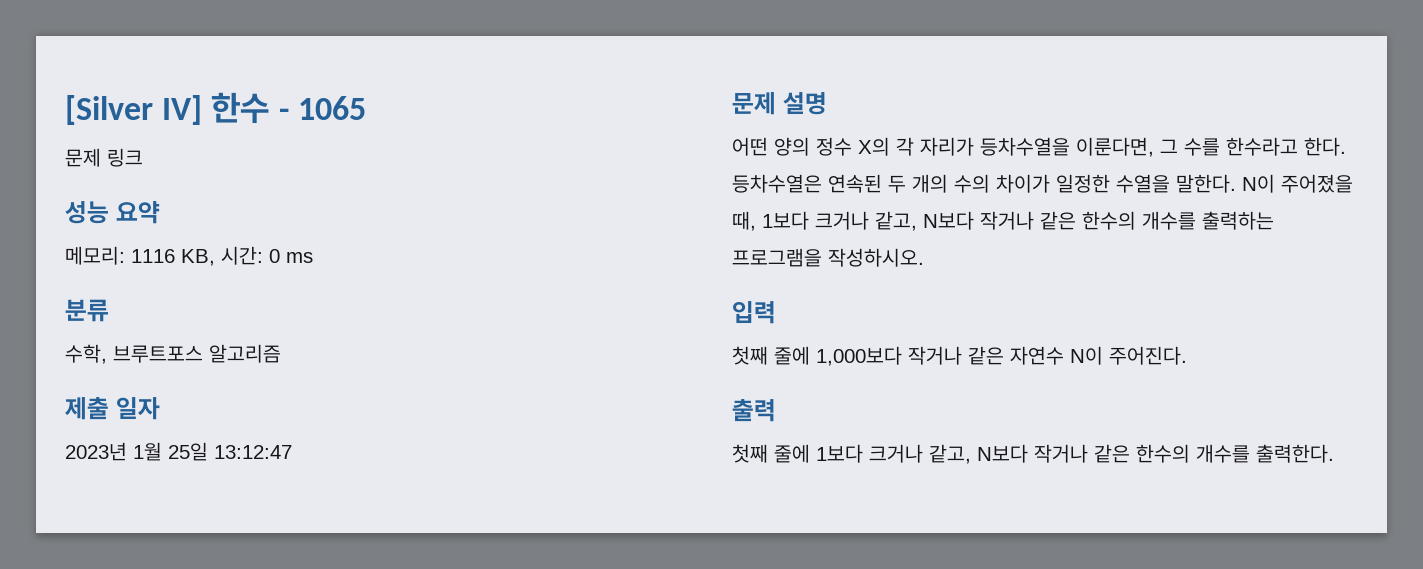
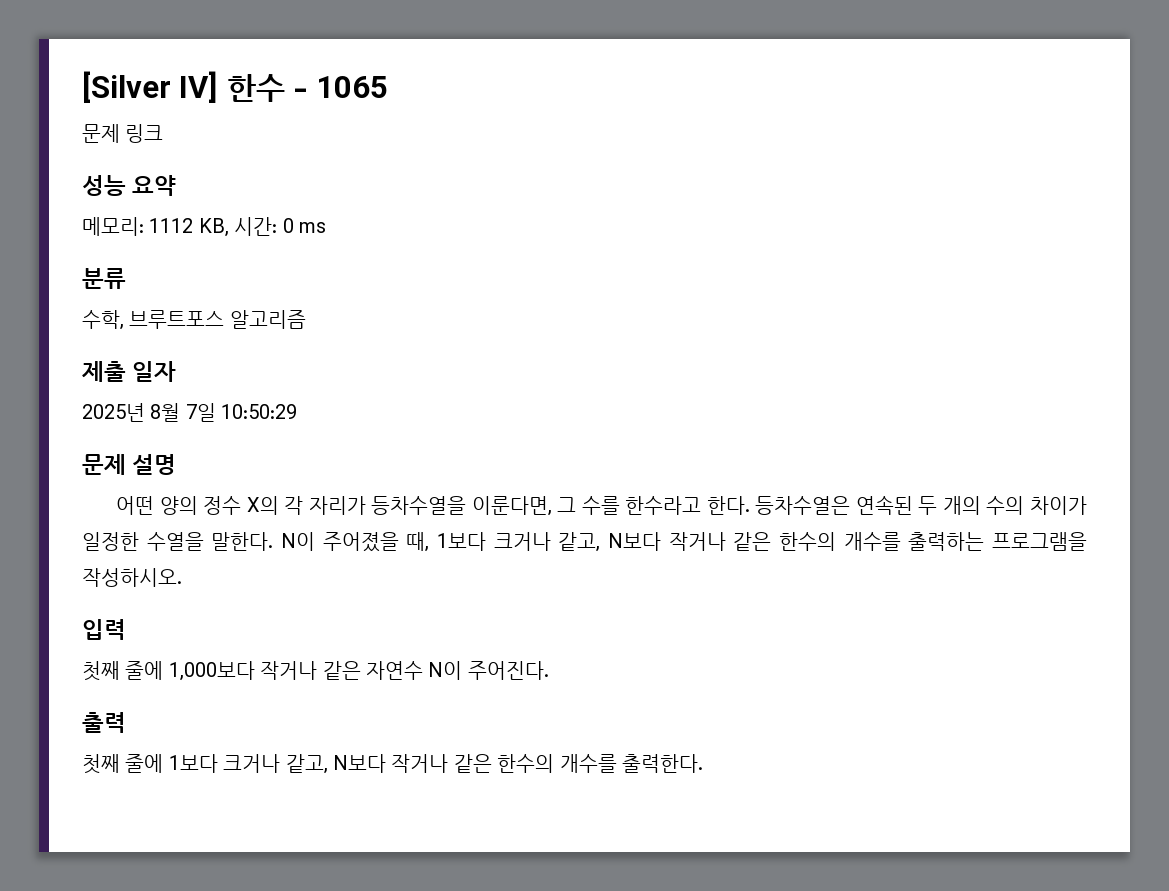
- 메모리: 1116 KB, 시간: 0 ms
+ 메모리: 1112 KB, 시간: 0 ms
- 2023년 1월 25일 13:12:47
+ 2025년 8월 7일 10:50:29

